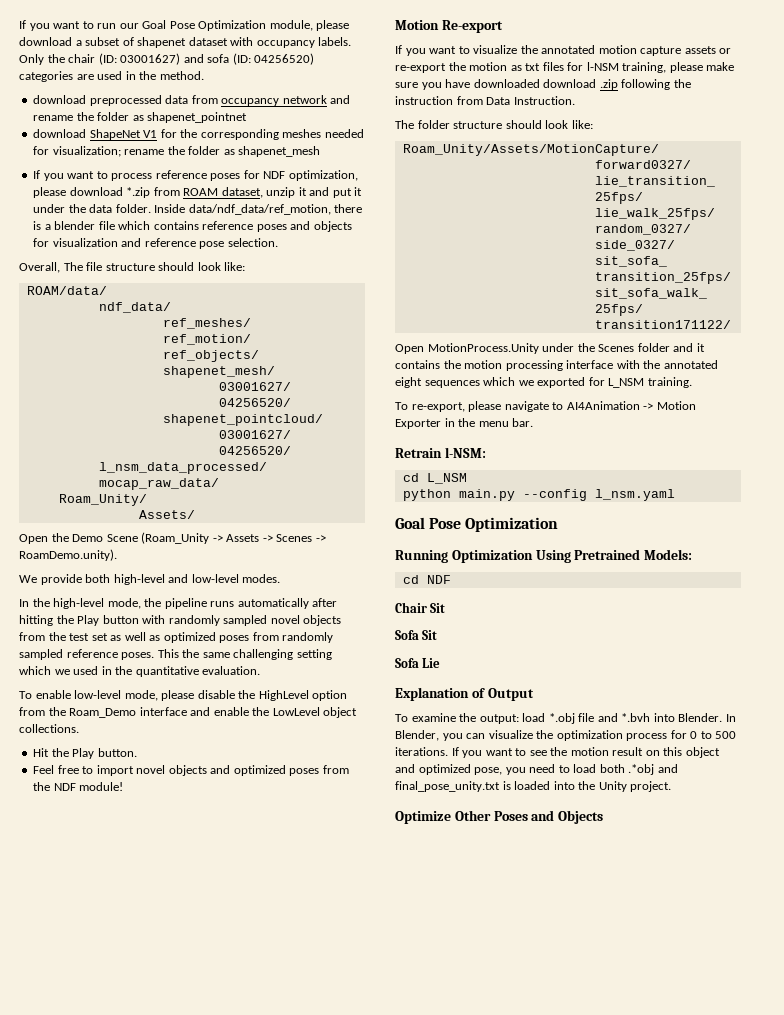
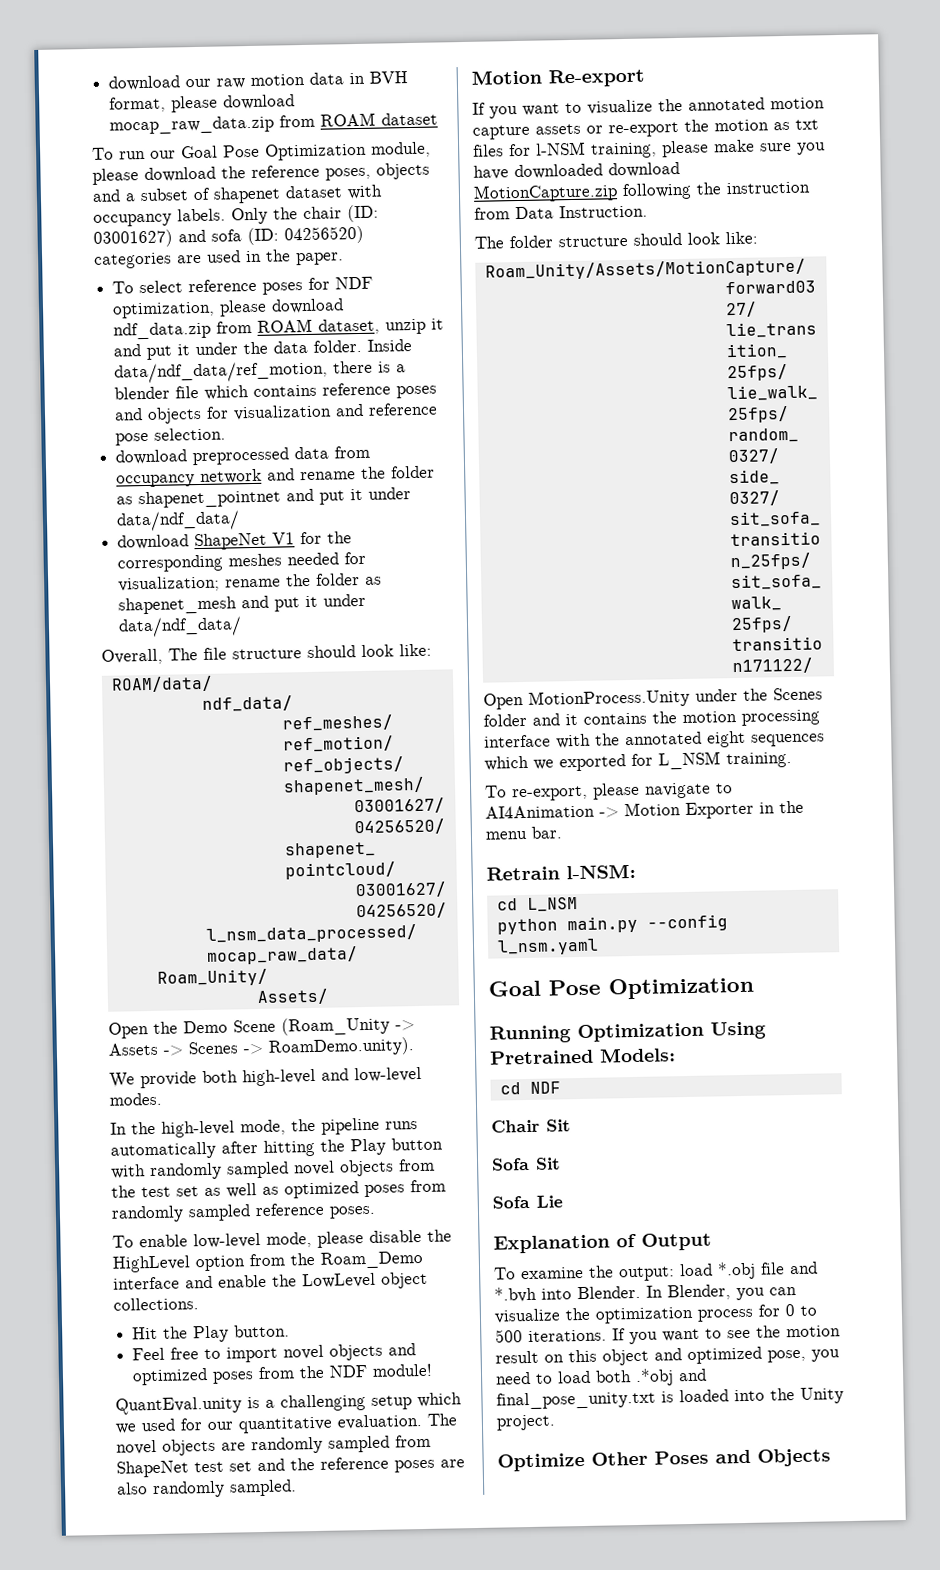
- If you want to run our Goal Pose Optimization module, please download a subset of shapenet dataset with occupancy labels.
+ download our raw motion data in BVH format, please download mocap_raw_data.zip from ROAM dataset
+ To run our Goal Pose Optimization module, please download the reference poses, objects and a subset of shapenet dataset with occupancy labels.
- Only the chair (ID: 03001627) and sofa (ID: 04256520) categories are used in the method.
- download preprocessed data from occupancy network and rename the folder as shapenet_pointnet
- download ShapeNet V1 for the corresponding meshes needed for visualization; rename the folder as shapenet_mesh
- If you want to process reference poses for NDF optimization, please download *.zip from ROAM dataset, unzip it and put it under the data folder.
+ Only the chair (ID: 03001627) and sofa (ID: 04256520) categories are used in the paper.
+ To select reference poses for NDF optimization, please download ndf_data.zip from ROAM dataset, unzip it and put it under the data folder.
+ download preprocessed data from occupancy network and rename the folder as shapenet_pointnet and put it under data/ndf_data/
+ download ShapeNet V1 for the corresponding meshes needed for visualization; rename the folder as shapenet_mesh and put it under data/ndf_data/
- This the same challenging setting which we used in the quantitative evaluation.
+ QuantEval.unity is a challenging setup which we used for our quantitative evaluation. The novel objects are randomly sampled from ShapeNet test set and the reference poses are also randomly sampled.
- If you want to visualize the annotated motion capture assets or re-export the motion as txt files for l-NSM training, please make sure you have downloaded download .zip following the instruction from Data Instruction.
+ If you want to visualize the annotated motion capture assets or re-export the motion as txt files for l-NSM training, please make sure you have downloaded download MotionCapture.zip following the instruction from Data Instruction.

